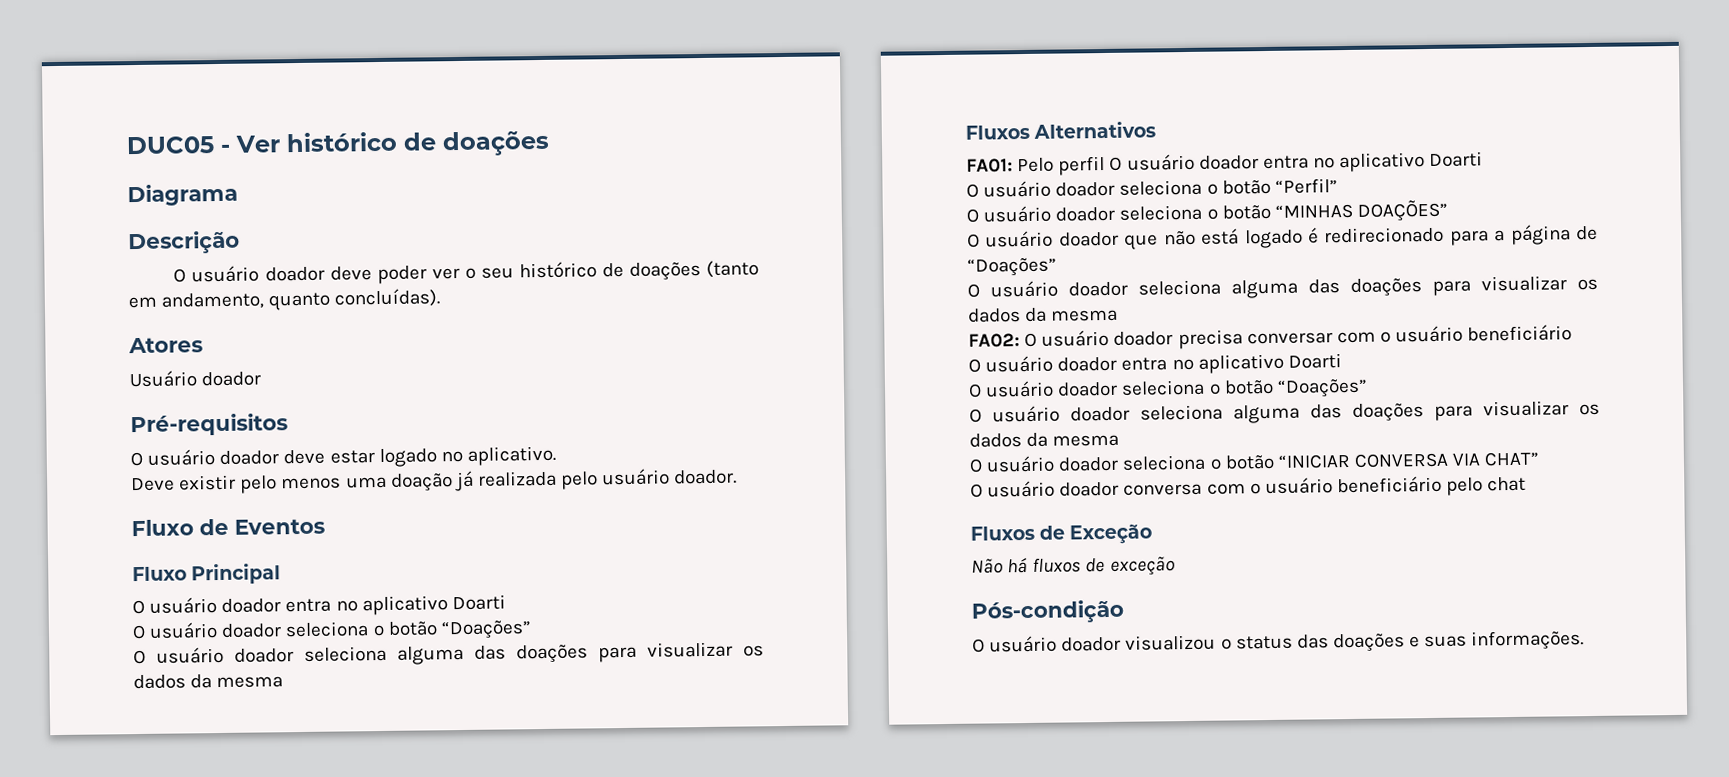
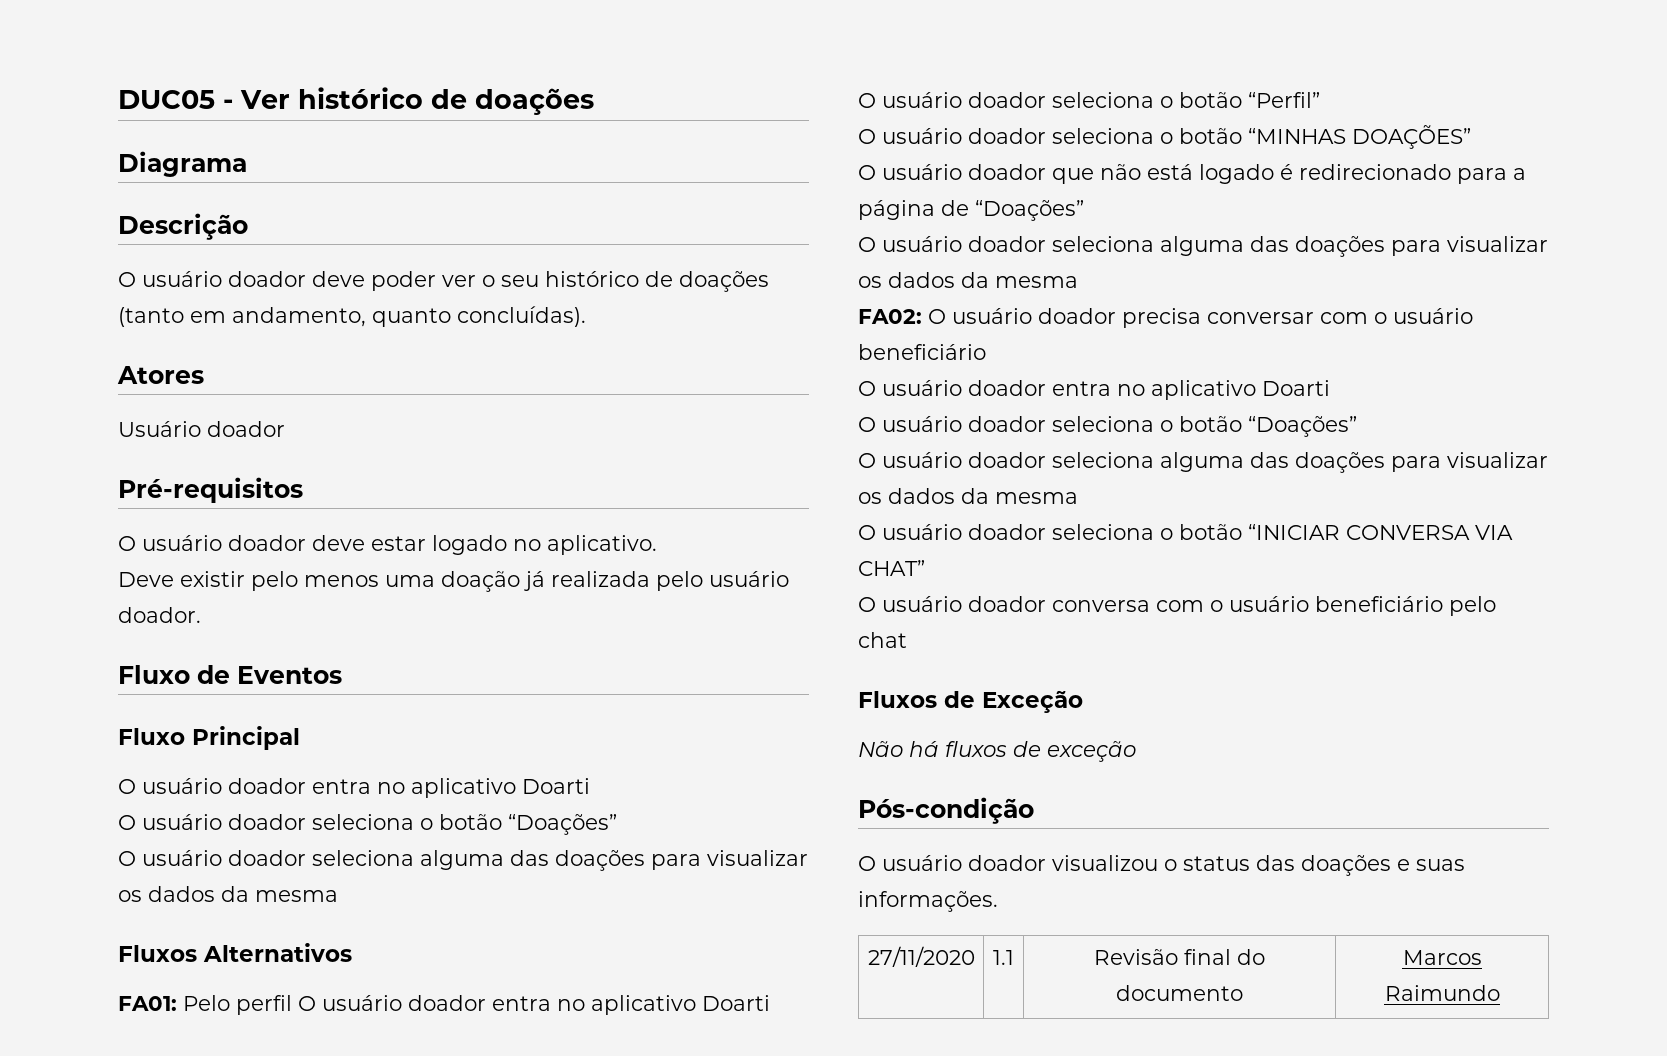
+ 27/11/2020 | 1.1 | Revisão final do documento | Marcos Raimundo

